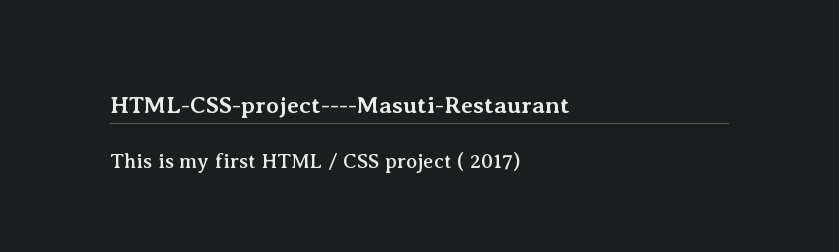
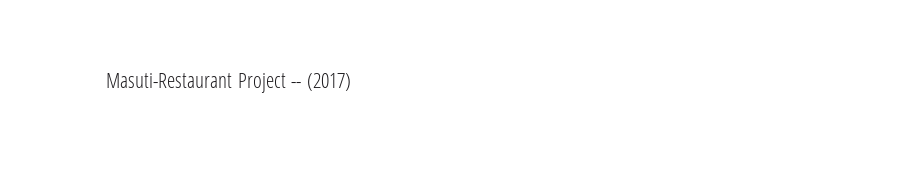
- HTML-CSS-project----Masuti-Restaurant
- This is my first HTML / CSS project ( 2017)
+ Masuti-Restaurant Project -- (2017)

